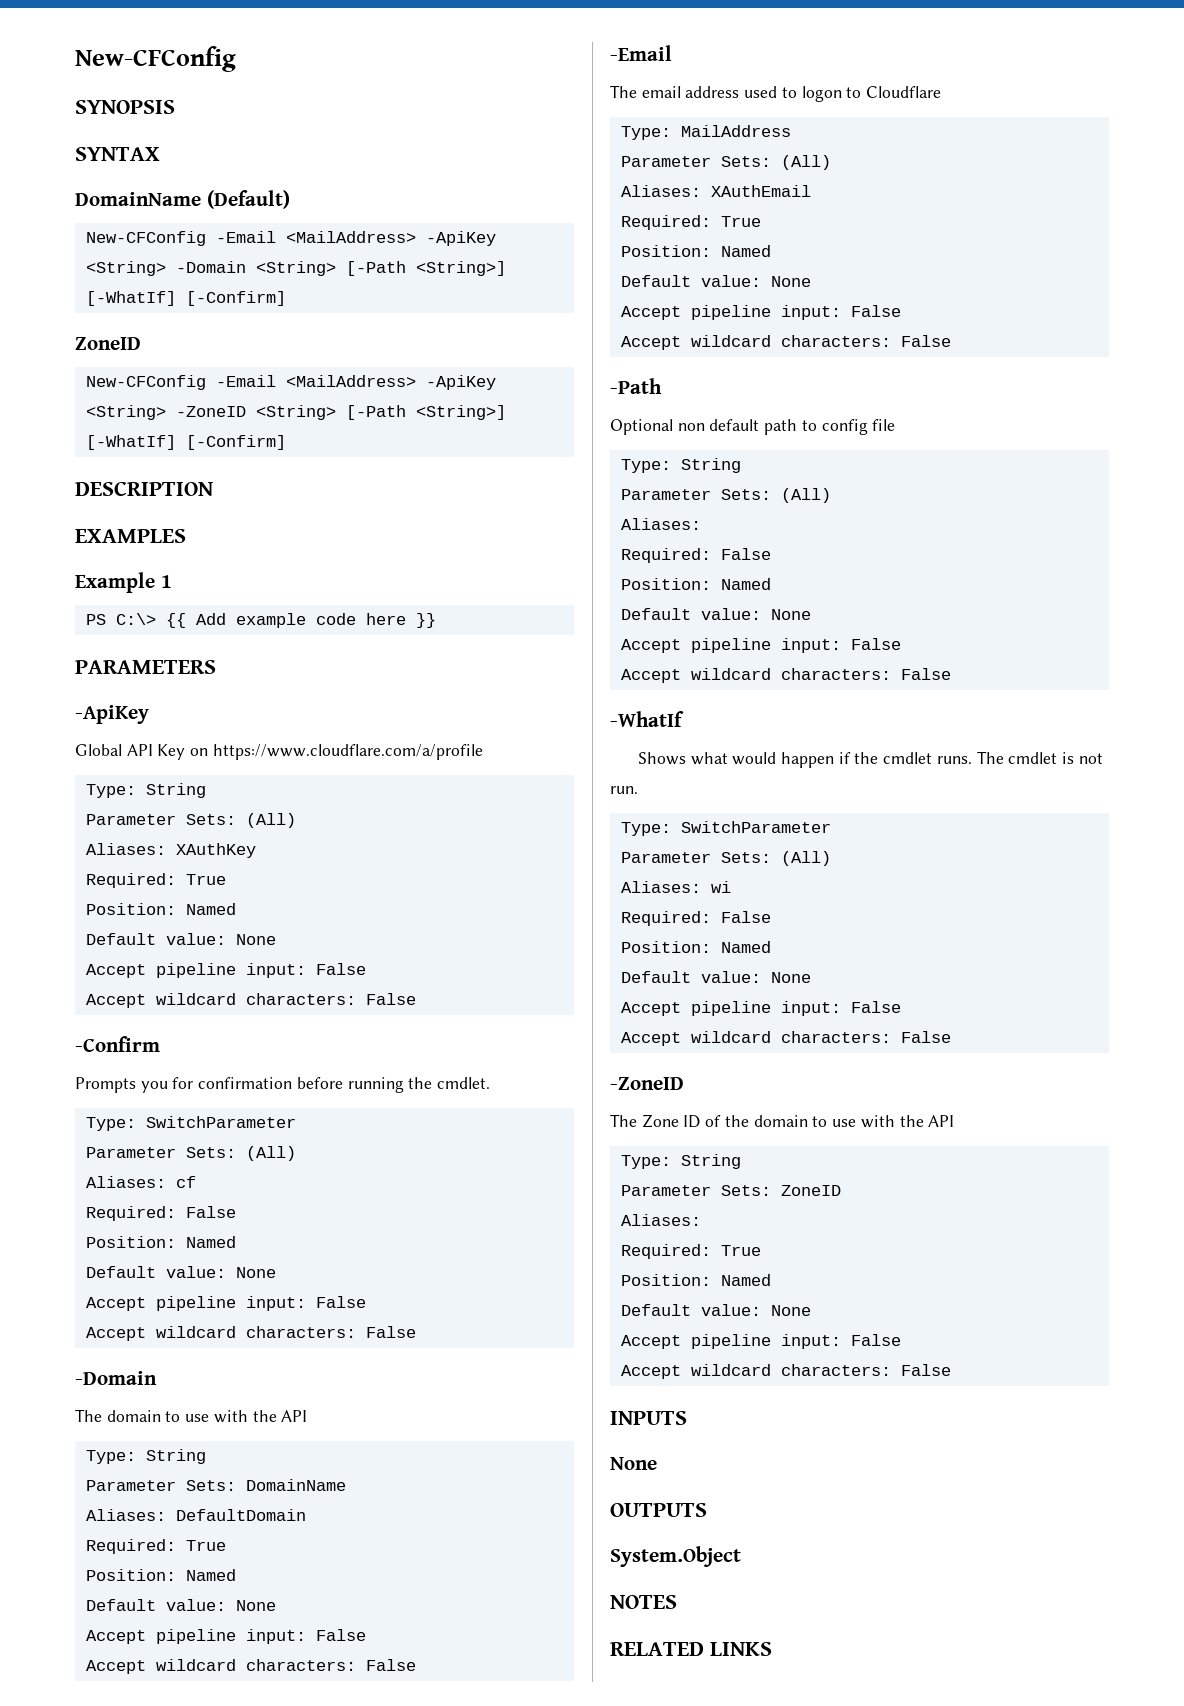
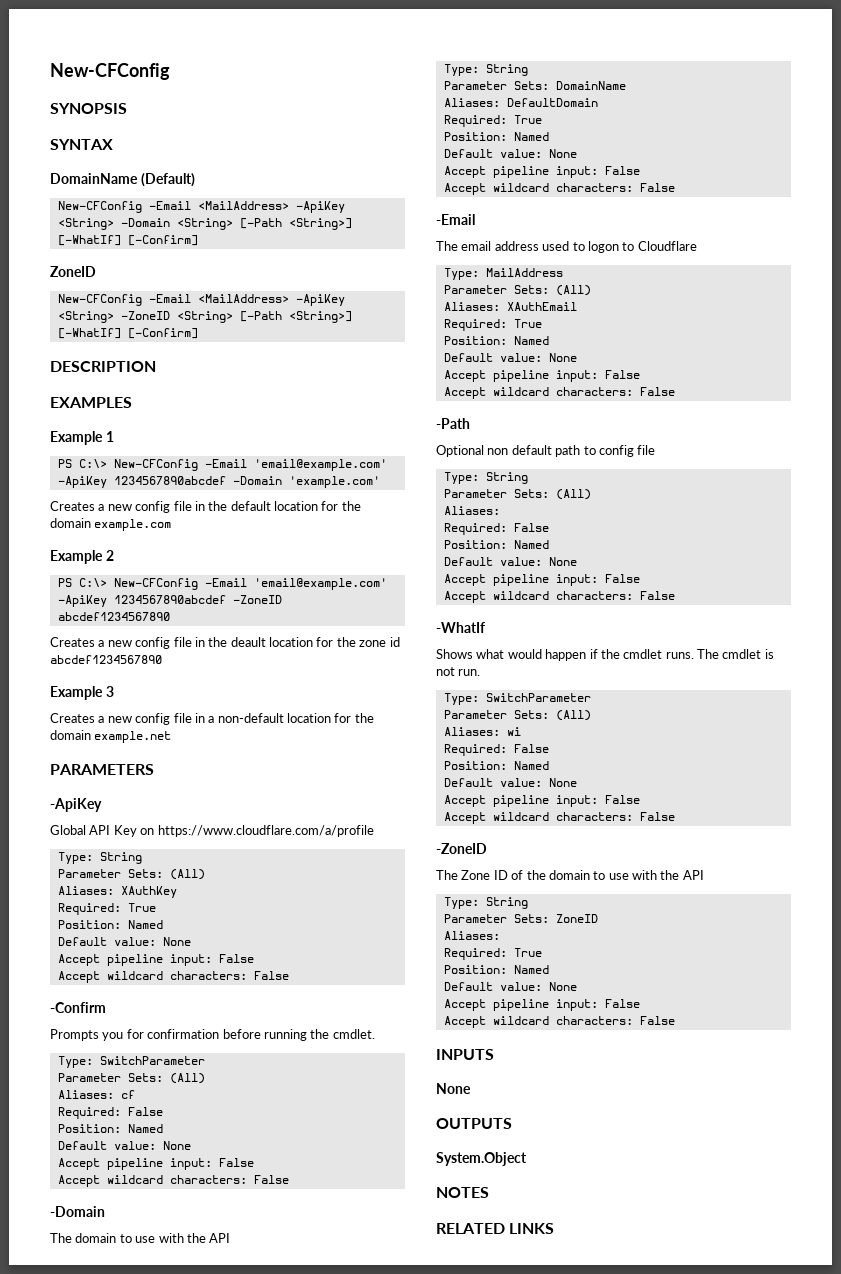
- PS C:\> {{ Add example code here }}
+ PS C:\> New-CFConfig -Email 'email@example.com' -ApiKey 1234567890abcdef -Domain 'example.com'
+ Creates a new config file in the default location for the domain example.com
+ Example 2
+ PS C:\> New-CFConfig -Email 'email@example.com' -ApiKey 1234567890abcdef -ZoneID abcdef1234567890
+ Creates a new config file in the deault location for the zone id abcdef1234567890
+ Example 3
+ Creates a new config file in a non-default location for the domain example.net

